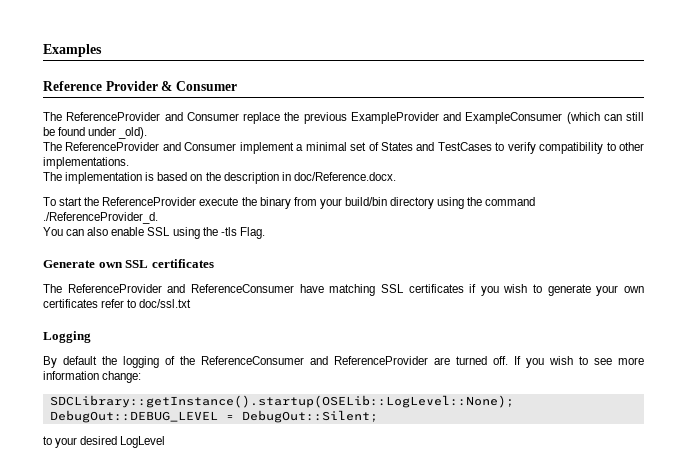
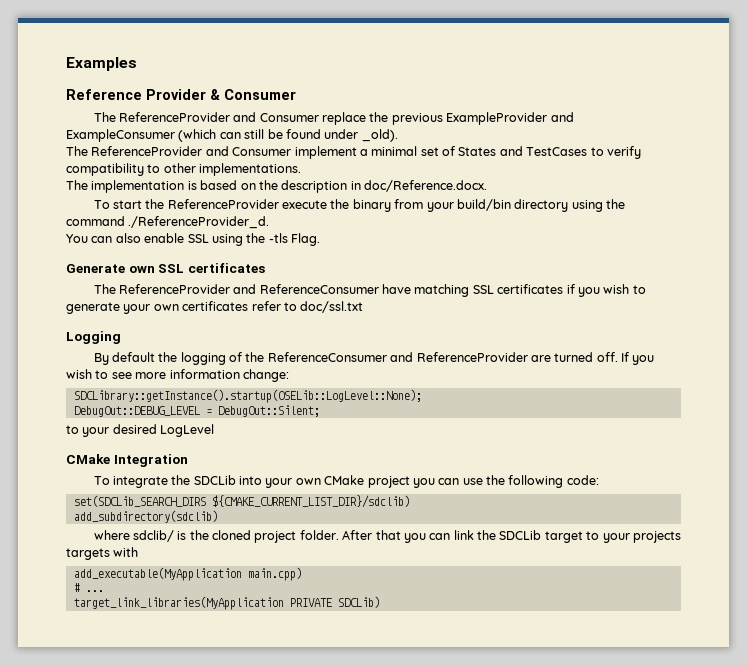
+ CMake Integration
+ To integrate the SDCLib into your own CMake project you can use the following code:
+ set(SDCLib_SEARCH_DIRS ${CMAKE_CURRENT_LIST_DIR}/sdclib)
+ add_subdirectory(sdclib)
+ where sdclib/ is the cloned project folder. After that you can link the SDCLib target to your projects targets with
+ add_executable(MyApplication main.cpp)
+ # ...
+ target_link_libraries(MyApplication PRIVATE SDCLib)

